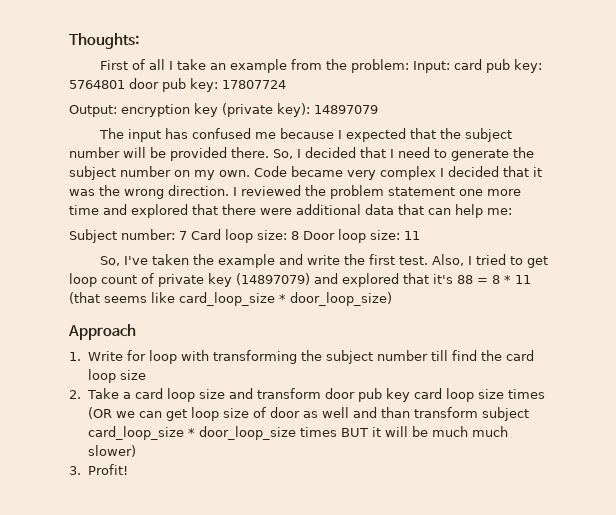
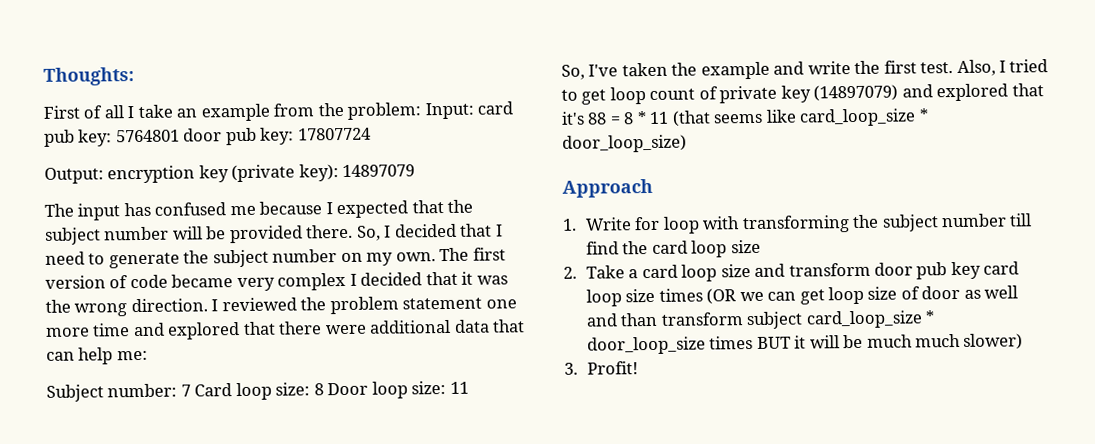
- Code became very complex I decided that it was the wrong direction.
+ The first version of code became very complex I decided that it was the wrong direction.

